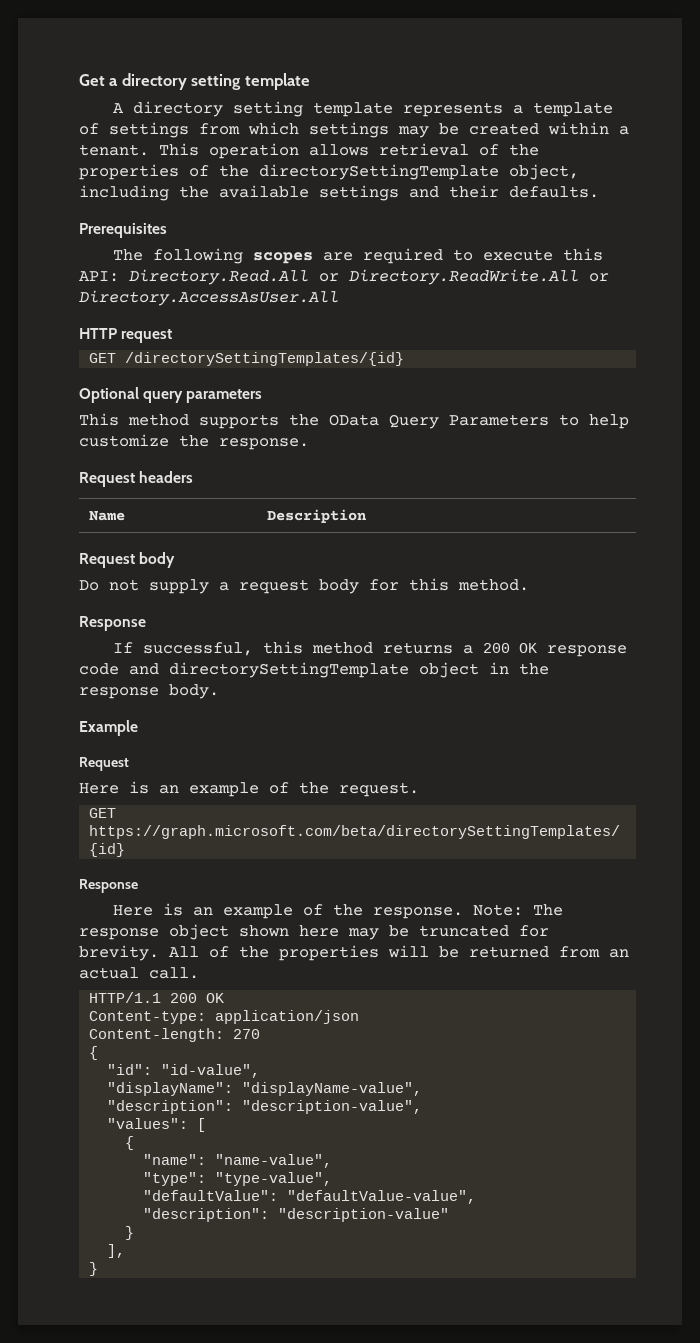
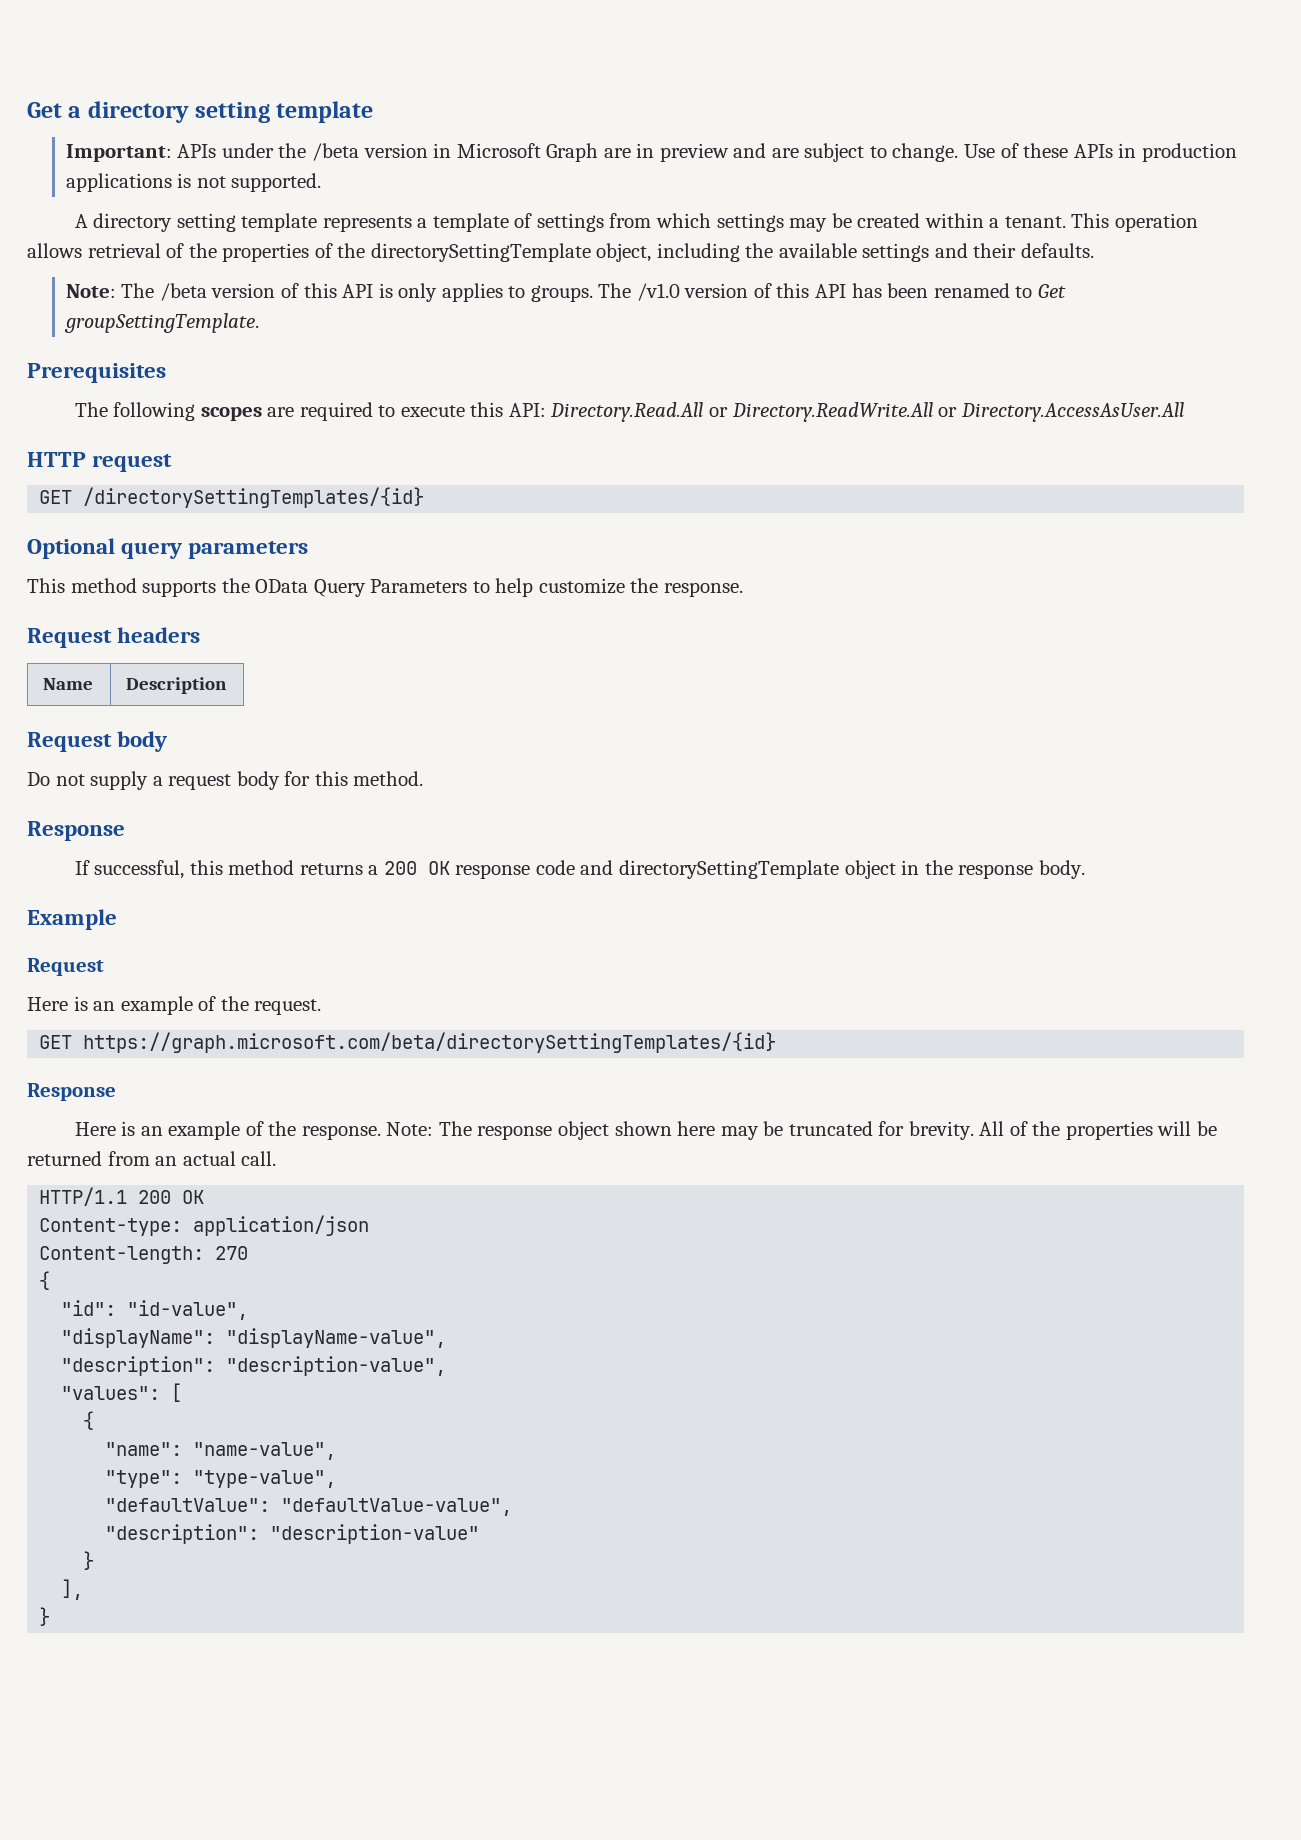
+ Important: APIs under the /beta version in Microsoft Graph are in preview and are subject to change. Use of these APIs in production applications is not supported.
+ Note: The /beta version of this API is only applies to groups. The /v1.0 version of this API has been renamed to Get groupSettingTemplate.

